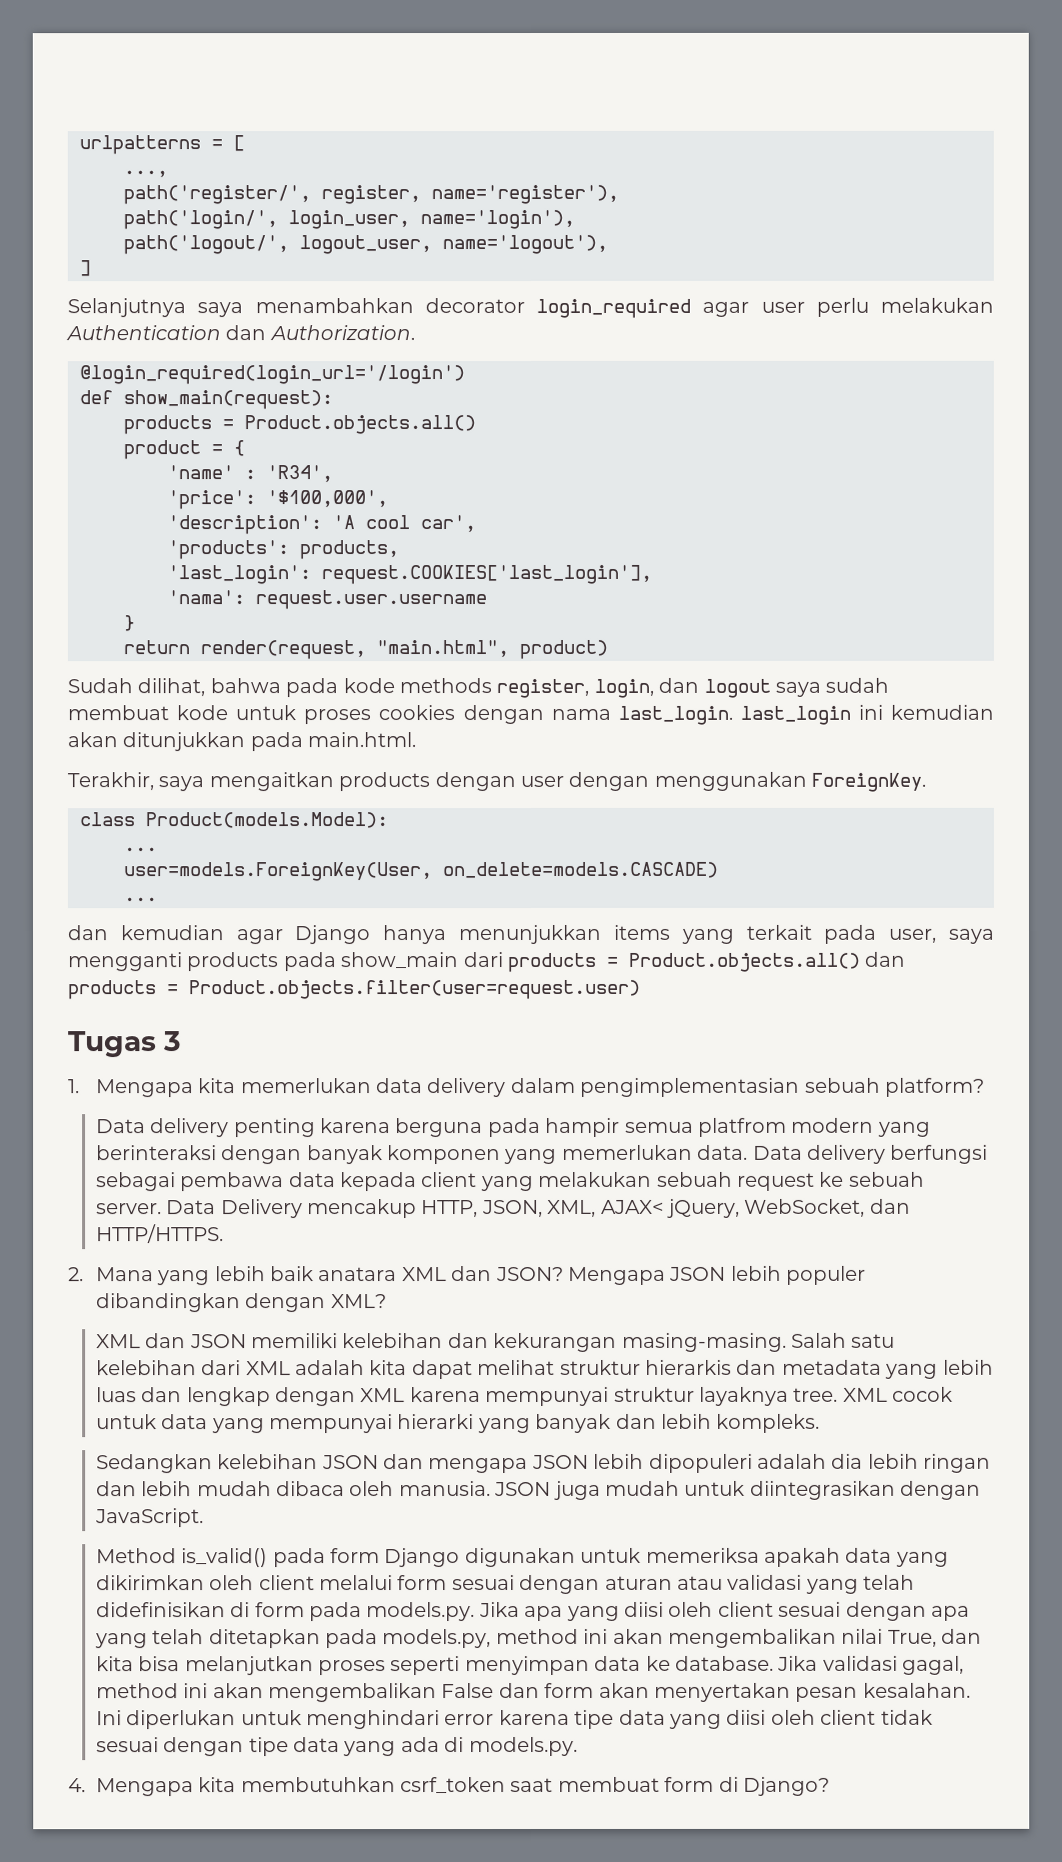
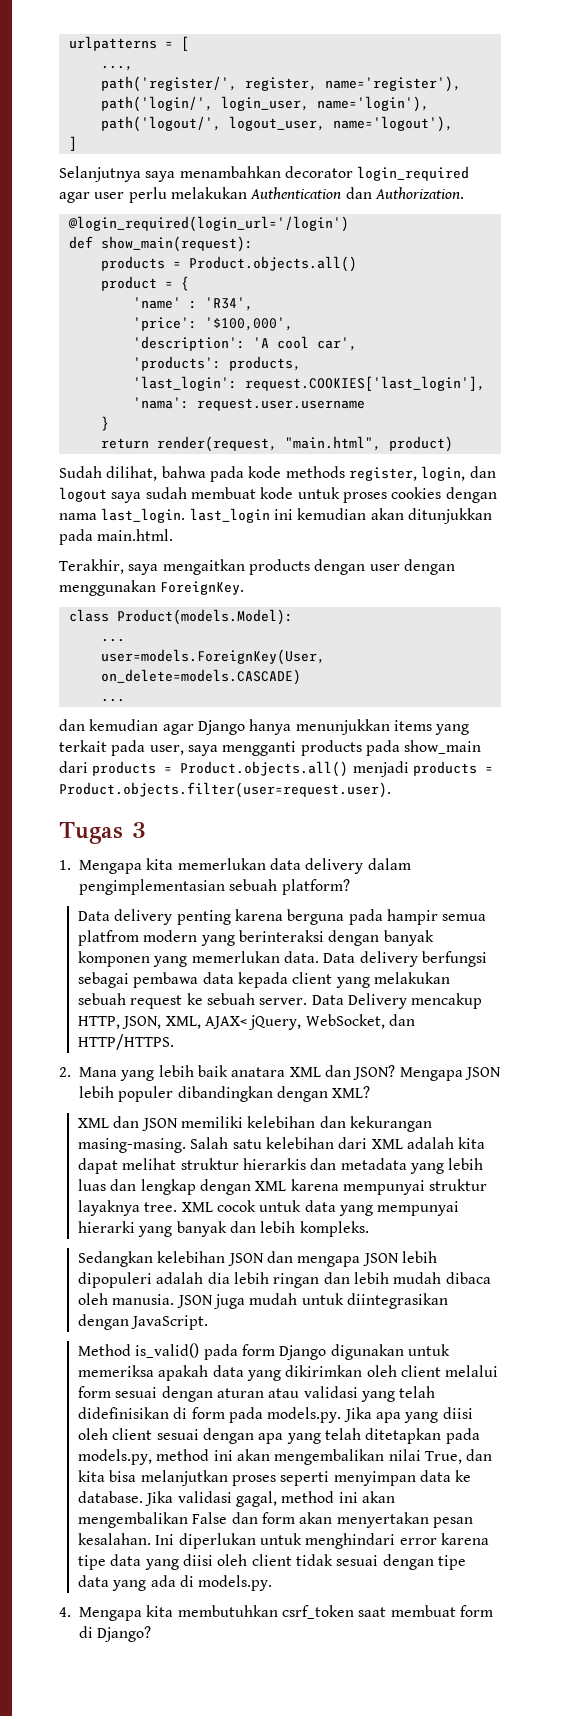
- dan kemudian agar Django hanya menunjukkan items yang terkait pada user, saya mengganti products pada show_main dari products = Product.objects.all() dan products = Product.objects.filter(user=request.user)
+ dan kemudian agar Django hanya menunjukkan items yang terkait pada user, saya mengganti products pada show_main dari products = Product.objects.all() menjadi products = Product.objects.filter(user=request.user).

